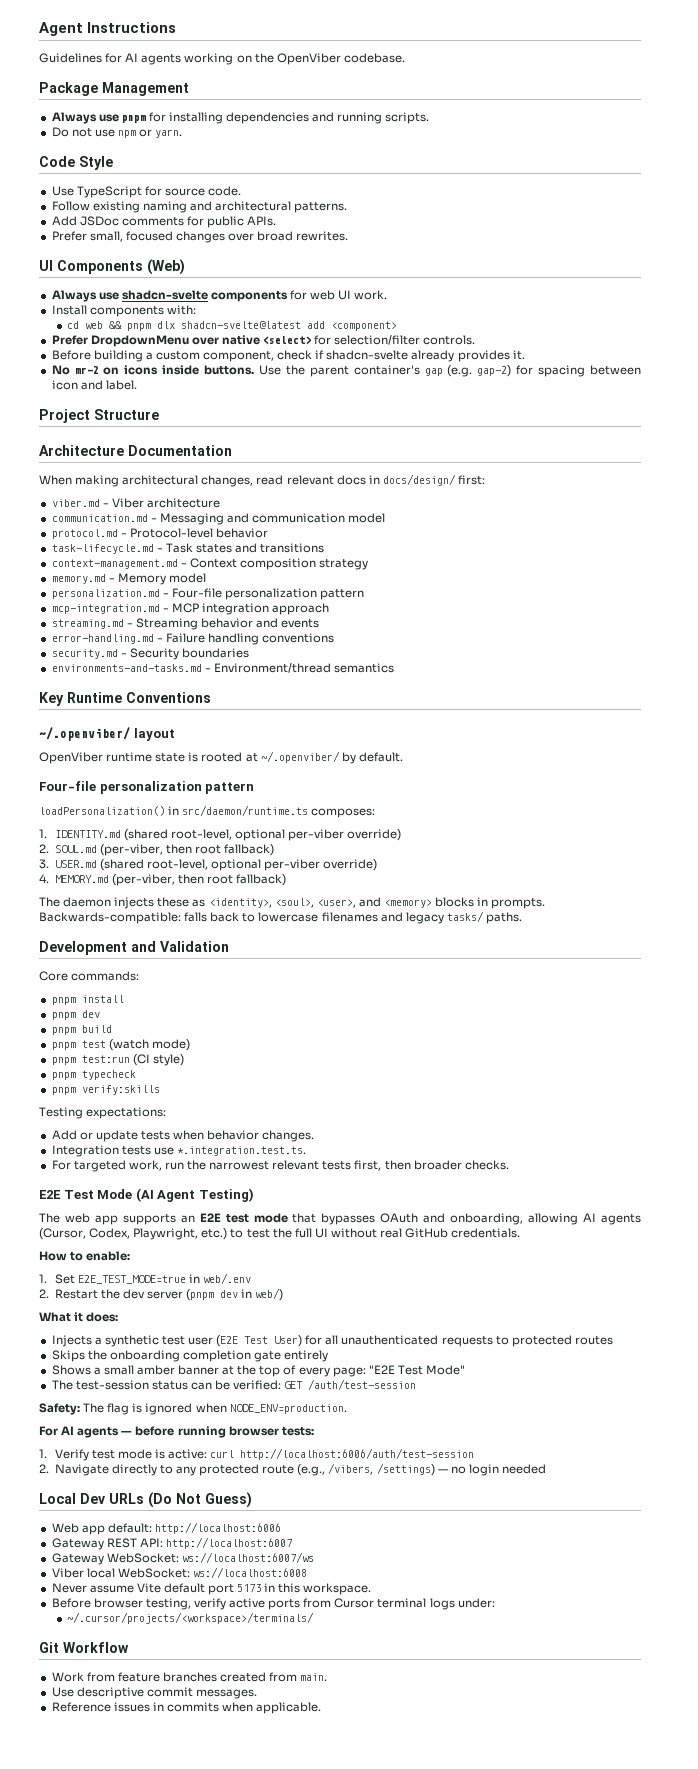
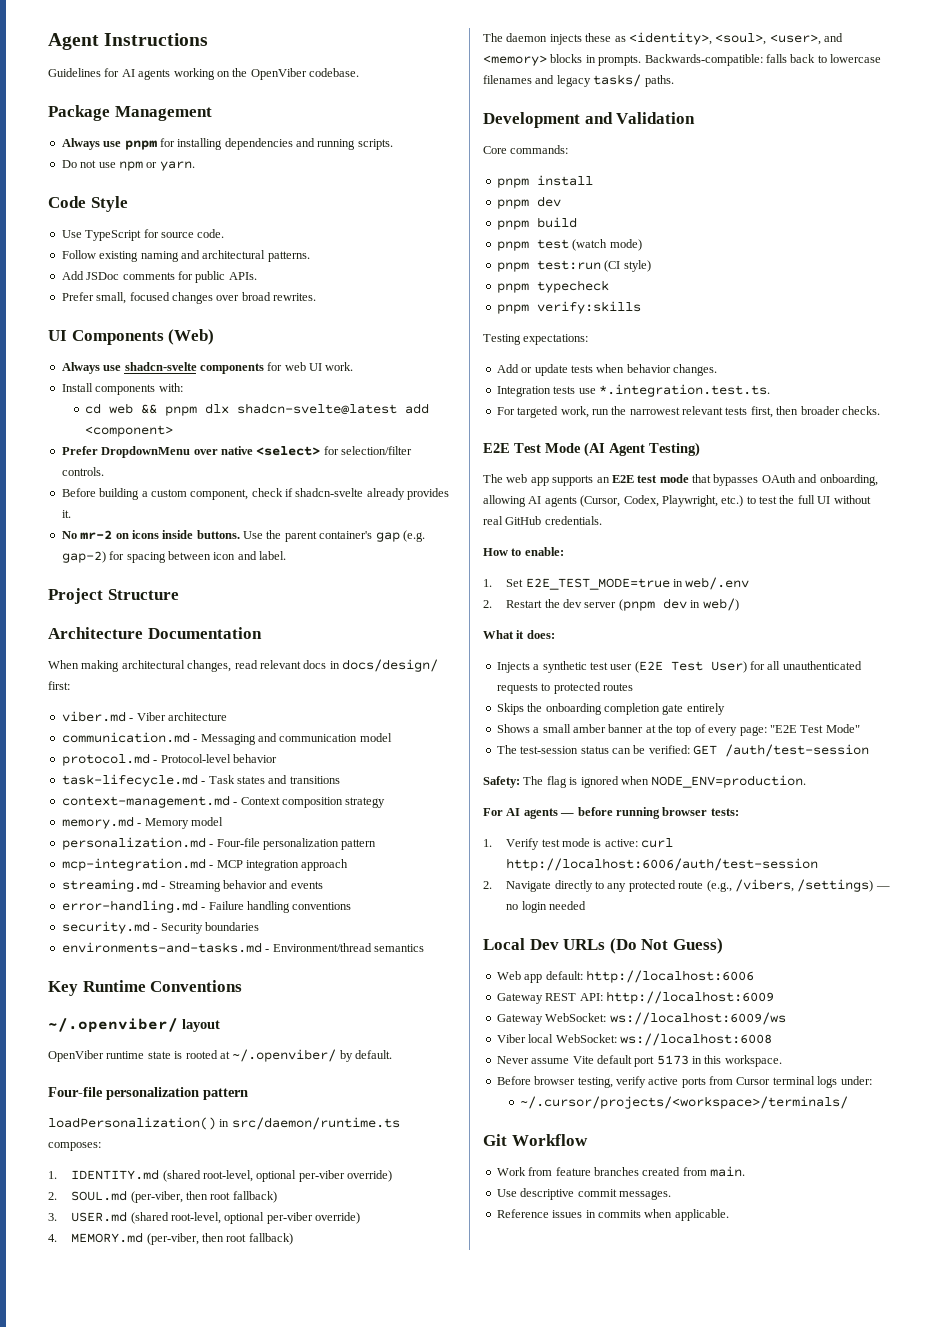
- Gateway REST API: http://localhost:6007
+ Gateway REST API: http://localhost:6009
- Gateway WebSocket: ws://localhost:6007/ws
+ Gateway WebSocket: ws://localhost:6009/ws

